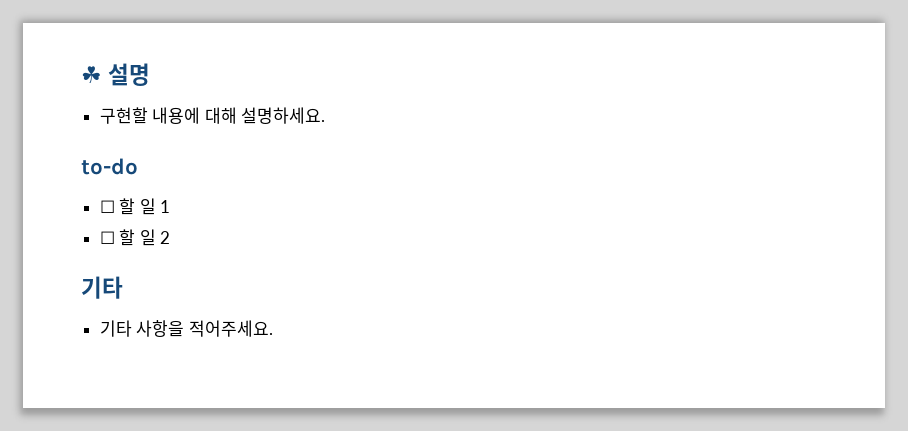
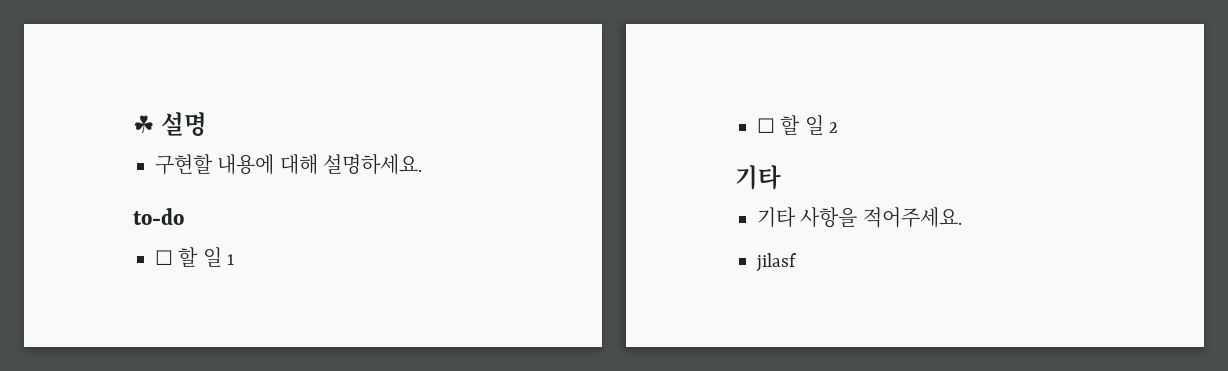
+ jilasf

